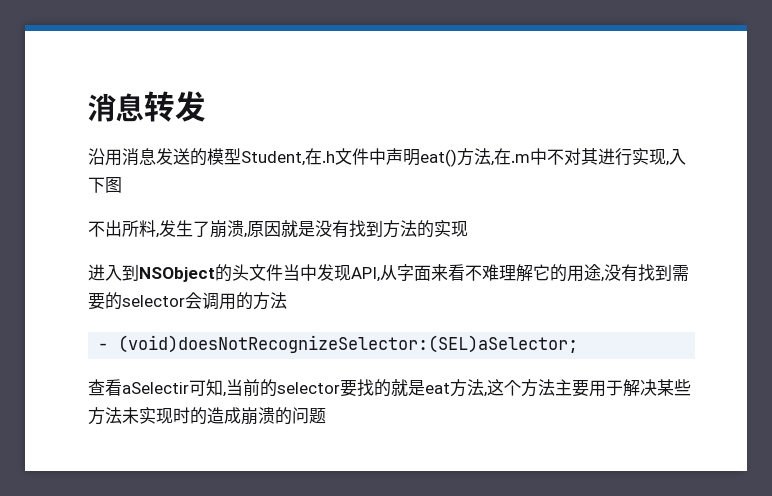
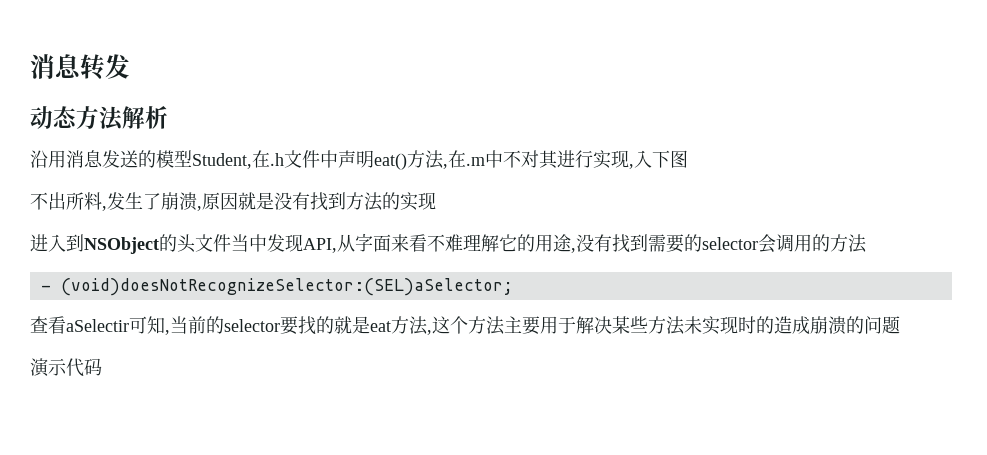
+ 动态方法解析
+ 演示代码

